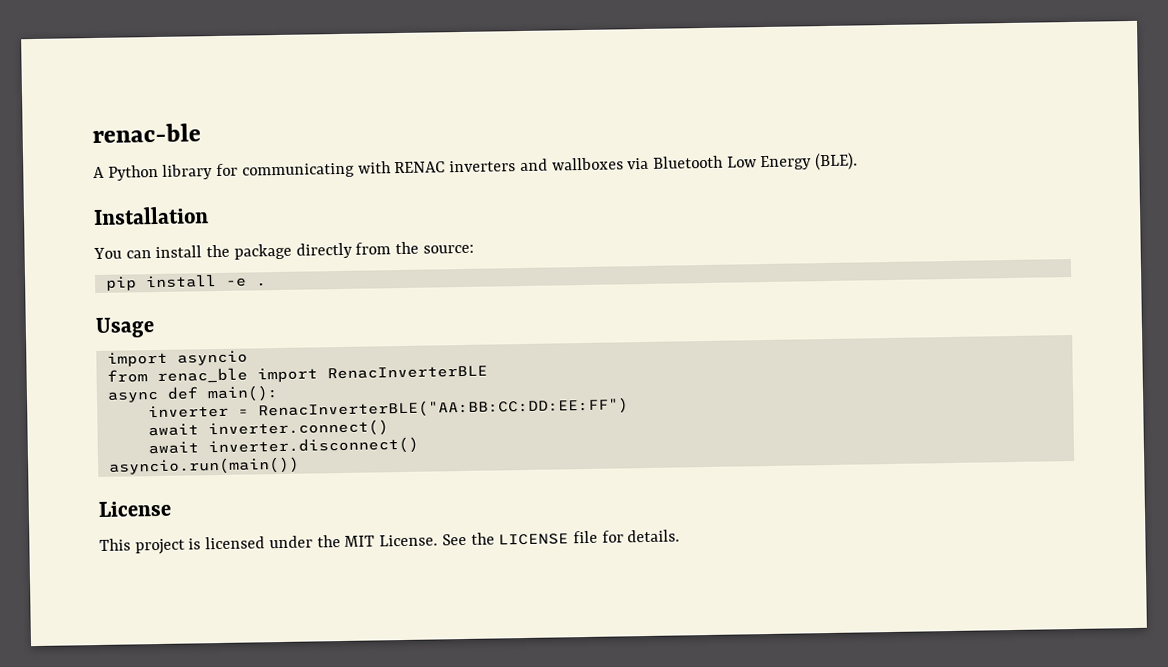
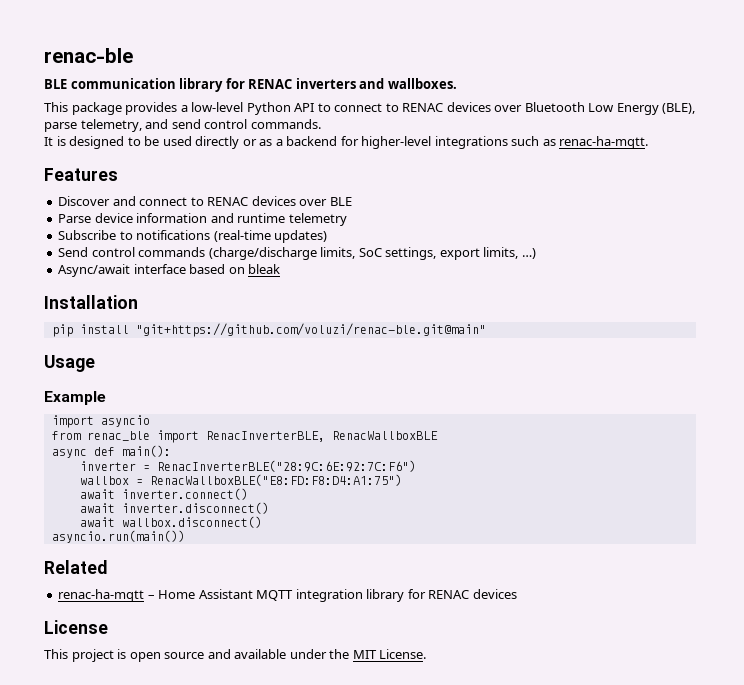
- A Python library for communicating with RENAC inverters and wallboxes via Bluetooth Low Energy (BLE).
+ BLE communication library for RENAC inverters and wallboxes.
+ This package provides a low-level Python API to connect to RENAC devices over Bluetooth Low Energy (BLE), parse telemetry, and send control commands.
+ It is designed to be used directly or as a backend for higher-level integrations such as renac-ha-mqtt.
+ Features
+ Discover and connect to RENAC devices over BLE
+ Parse device information and runtime telemetry
+ Subscribe to notifications (real-time updates)
+ Send control commands (charge/discharge limits, SoC settings, export limits, …)
+ Async/await interface based on bleak
  Installation
- You can install the package directly from the source:
- pip install -e .
+ pip install "git+https://github.com/voluzi/renac-ble.git@main"
+ Example
- from renac_ble import RenacInverterBLE
+ from renac_ble import RenacInverterBLE, RenacWallboxBLE
- inverter = RenacInverterBLE("AA:BB:CC:DD:EE:FF")
+ inverter = RenacInverterBLE("28:9C:6E:92:7C:F6")
+ wallbox = RenacWallboxBLE("E8:FD:F8:D4:A1:75")
+ await wallbox.disconnect()
+ Related
+ renac-ha-mqtt – Home Assistant MQTT integration library for RENAC devices
  License
- This project is licensed under the MIT License. See the LICENSE file for details.
+ This project is open source and available under the MIT License.

